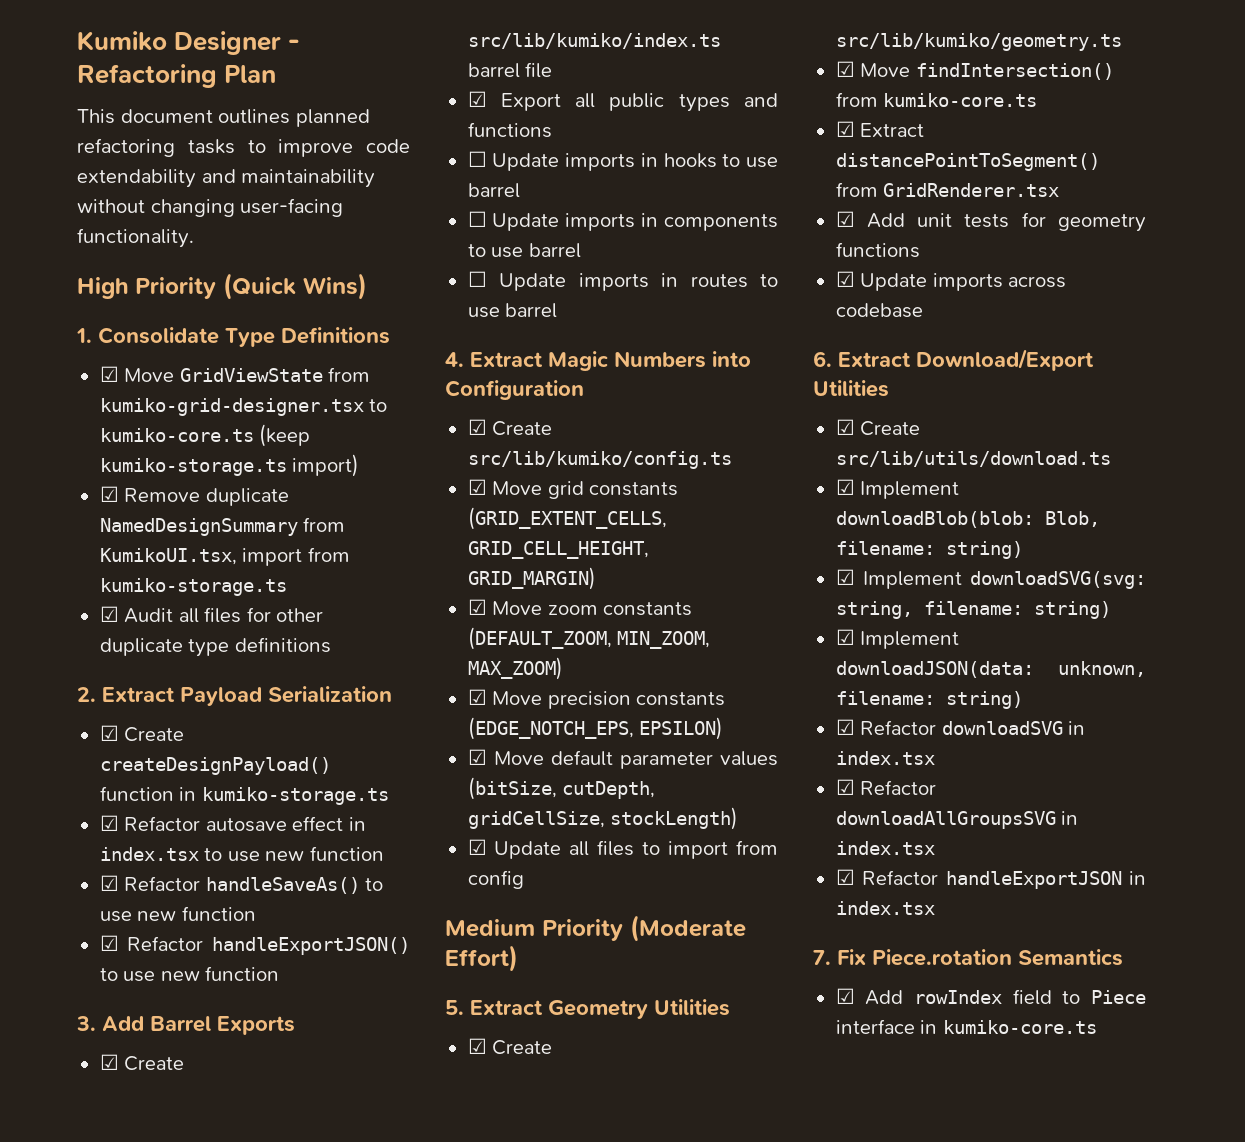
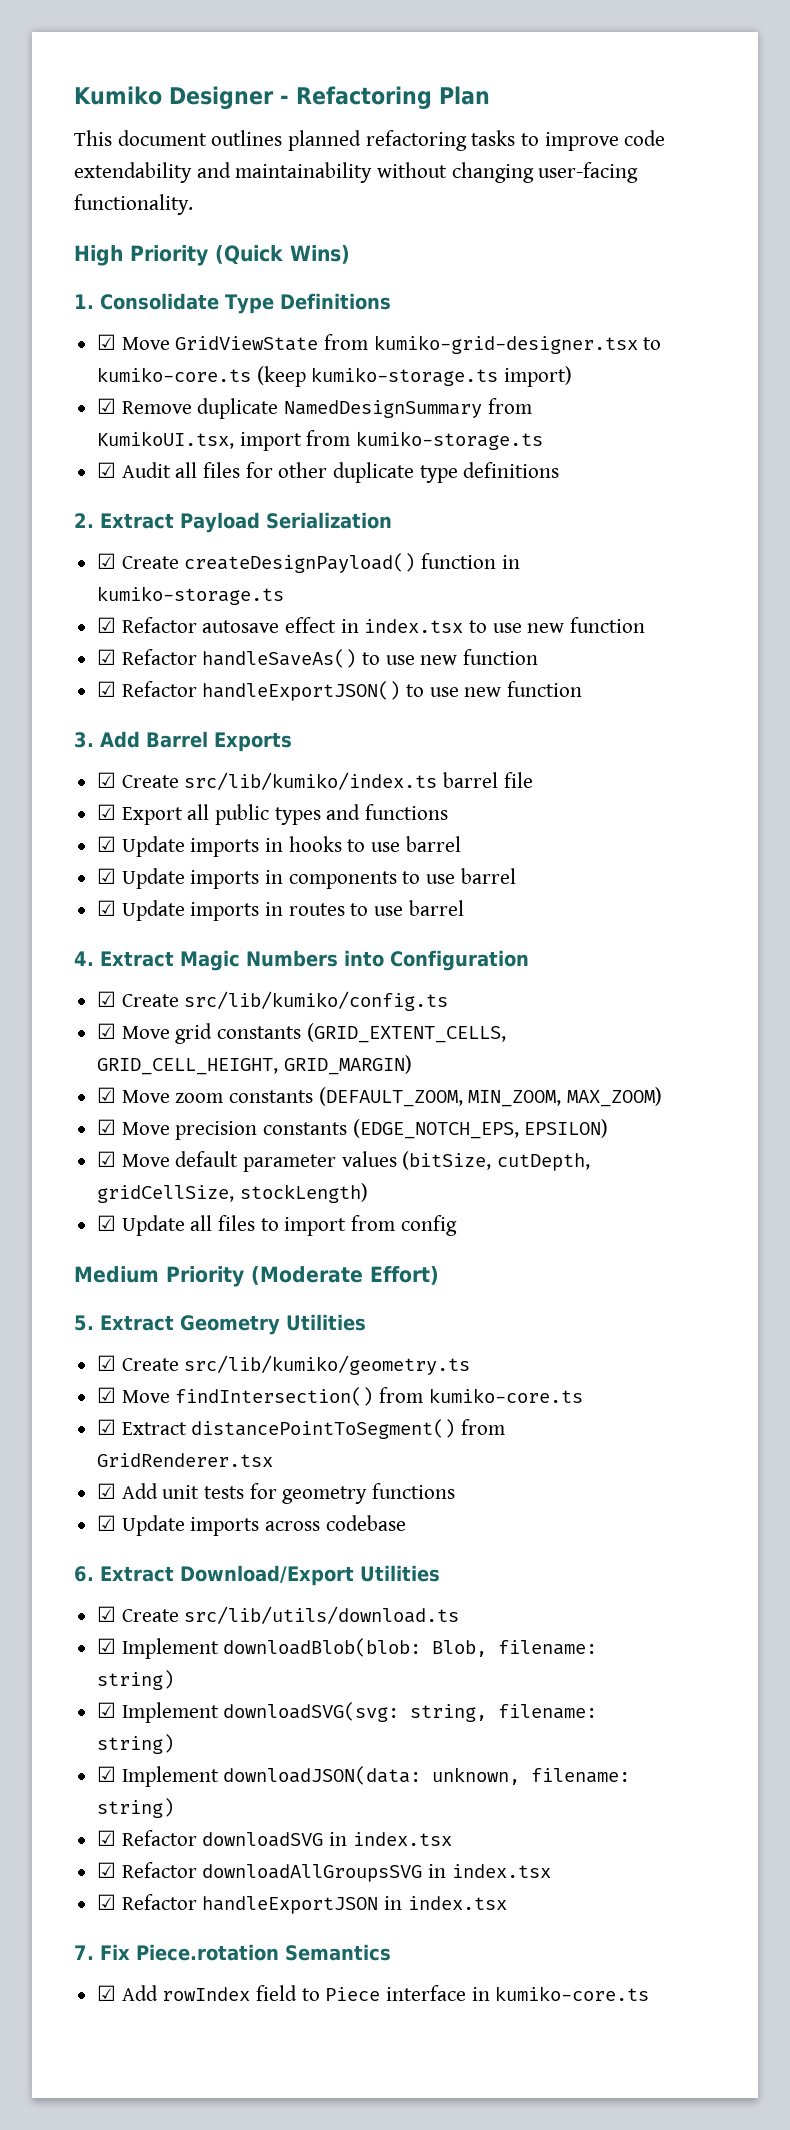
- ☐ Update imports in hooks to use barrel
+ ☑ Update imports in hooks to use barrel
- ☐ Update imports in components to use barrel
+ ☑ Update imports in components to use barrel
- ☐ Update imports in routes to use barrel
+ ☑ Update imports in routes to use barrel

